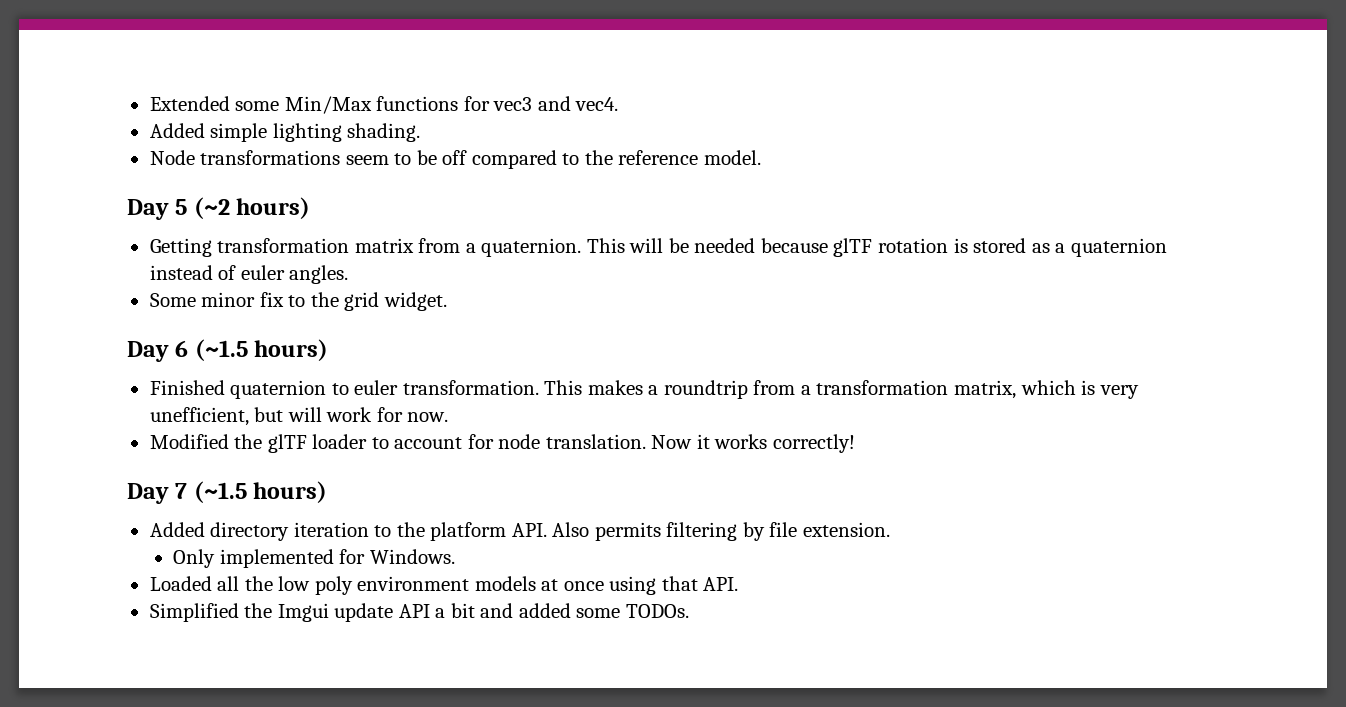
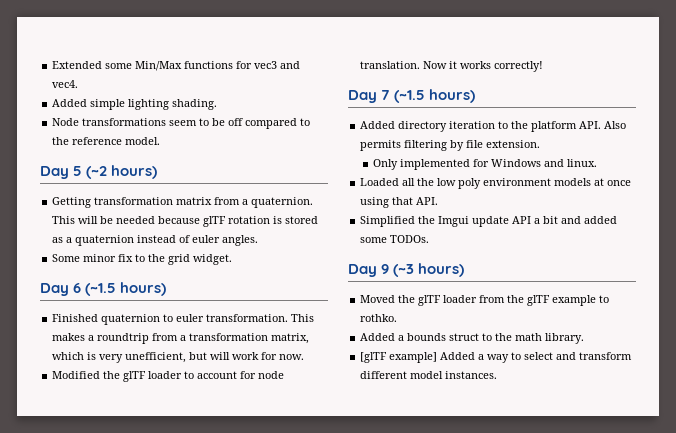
- Only implemented for Windows.
+ Only implemented for Windows and linux.
+ Day 9 (~3 hours)
+ Moved the glTF loader from the glTF example to rothko.
+ Added a bounds struct to the math library.
+ [glTF example] Added a way to select and transform different model instances.

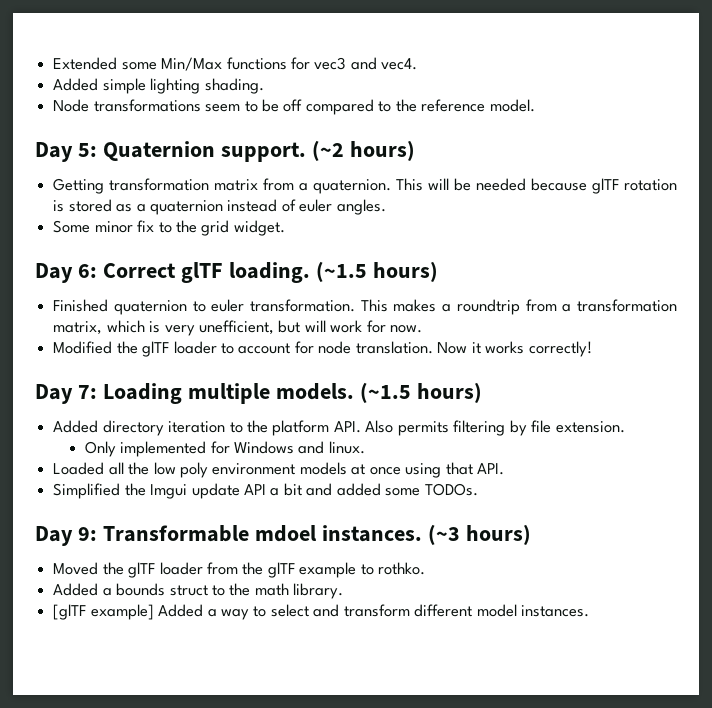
- Day 5 (~2 hours)
+ Day 5: Quaternion support. (~2 hours)
- Day 6 (~1.5 hours)
+ Day 6: Correct glTF loading. (~1.5 hours)
- Day 7 (~1.5 hours)
+ Day 7: Loading multiple models. (~1.5 hours)
- Day 9 (~3 hours)
+ Day 9: Transformable mdoel instances. (~3 hours)

